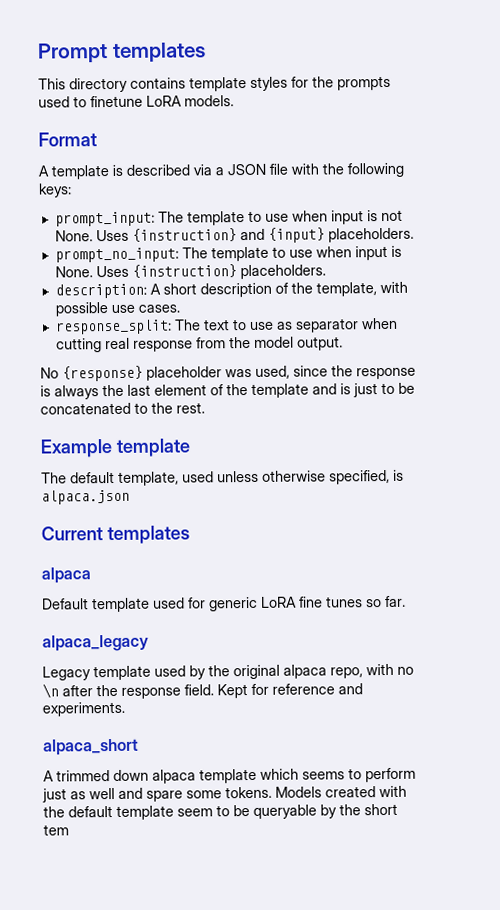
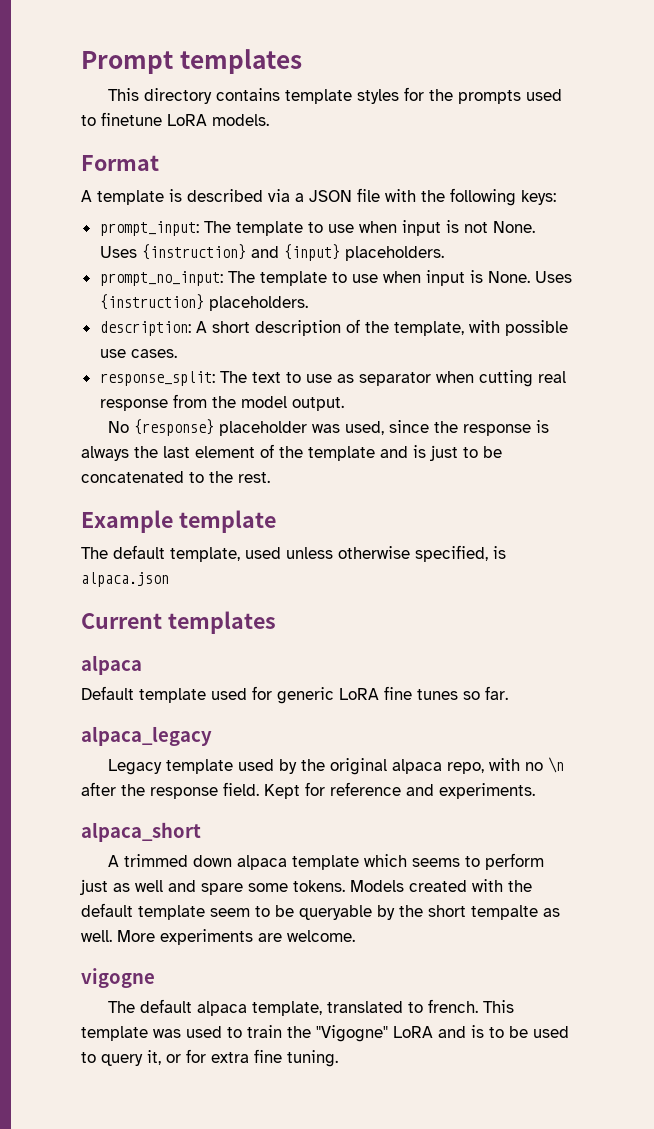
- Models created with the default template seem to be queryable by the short tem
+ Models created with the default template seem to be queryable by the short tempalte as well. More experiments are welcome.
+ vigogne
+ The default alpaca template, translated to french. This template was used to train the "Vigogne" LoRA and is to be used to query it, or for extra fine tuning.

